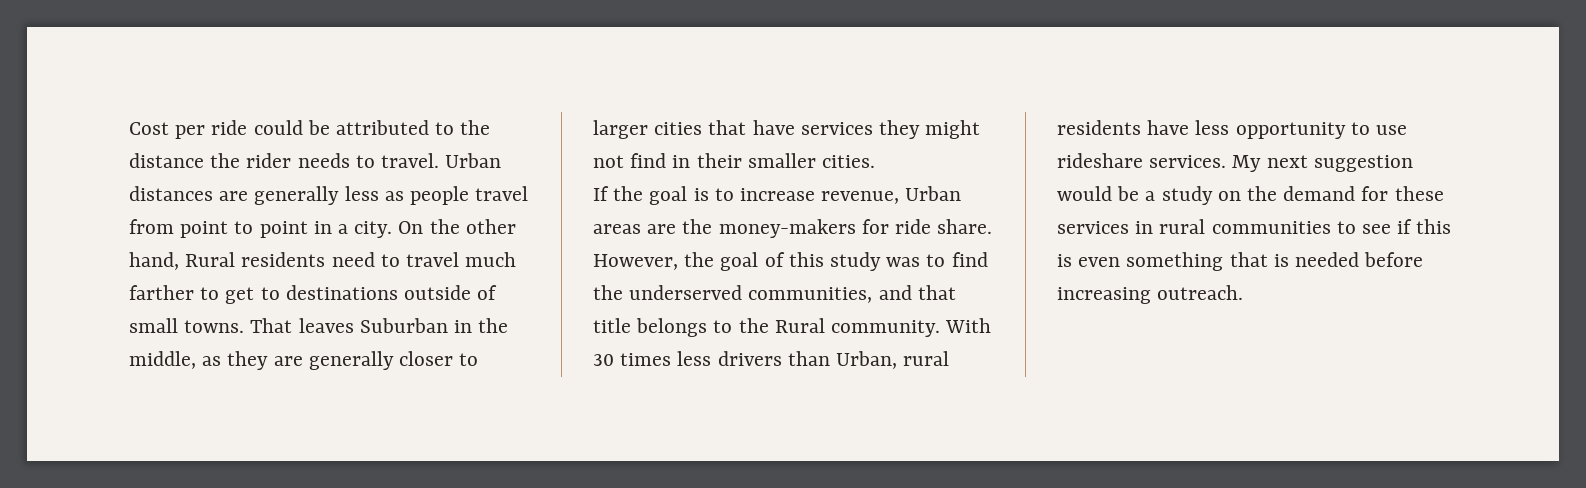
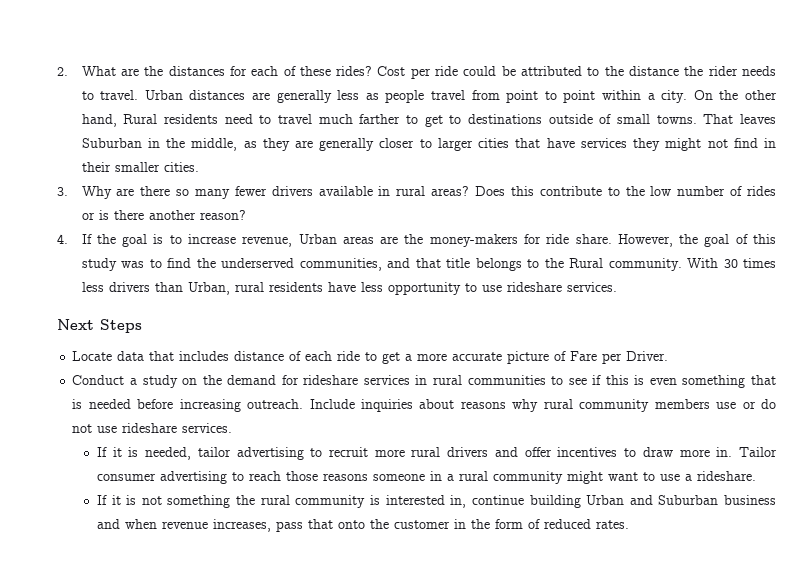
+ 2. What are the distances for each of these rides?
- Urban distances are generally less as people travel from point to point in a city.
+ Urban distances are generally less as people travel from point to point within a city.
- If the goal is to increase revenue, Urban areas are the money-makers for ride share.
+ 3. Why are there so many fewer drivers available in rural areas? Does this contribute to the low number of rides or is there another reason?
+ 4. If the goal is to increase revenue, Urban areas are the money-makers for ride share.
- With 30 times less drivers than Urban, rural residents have less opportunity to use rideshare services. My next suggestion would be a study on the demand for these services in rural communities to see if this is even something that is needed before increasing outreach.
+ With 30 times less drivers than Urban, rural residents have less opportunity to use rideshare services.
+ Next Steps
+ Locate data that includes distance of each ride to get a more accurate picture of Fare per Driver.
+ Conduct a study on the demand for rideshare services in rural communities to see if this is even something that is needed before increasing outreach.
+ Include inquiries about reasons why rural community members use or do not use rideshare services.
+ If it is needed, tailor advertising to recruit more rural drivers and offer incentives to draw more in. Tailor consumer advertising to reach those reasons someone in a rural community might want to use a rideshare.
+ If it is not something the rural community is interested in, continue building Urban and Suburban business and when revenue increases, pass that onto the customer in the form of reduced rates.

